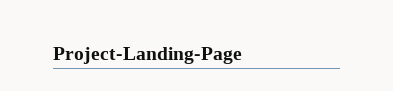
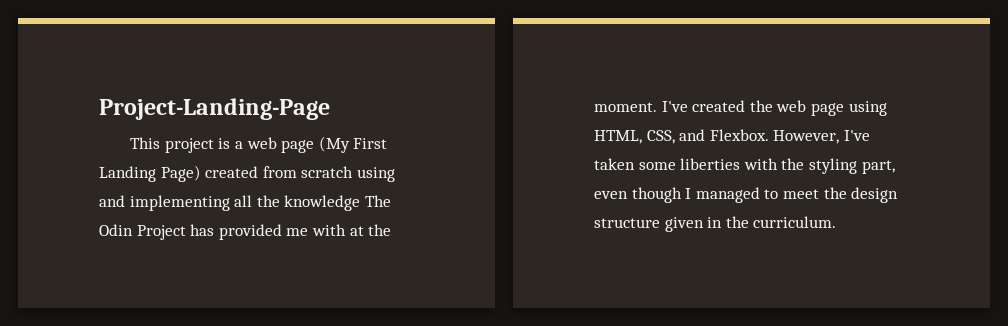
+ This project is a web page (My First Landing Page) created from scratch using and implementing all the knowledge The Odin Project has provided me with at the moment. I've created the web page using HTML, CSS, and Flexbox. However, I've taken some liberties with the styling part, even though I managed to meet the design structure given in the curriculum.

